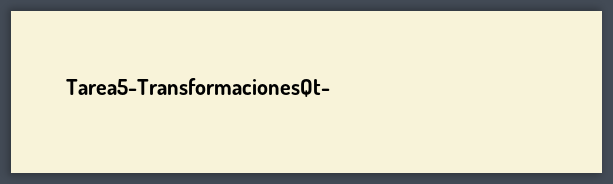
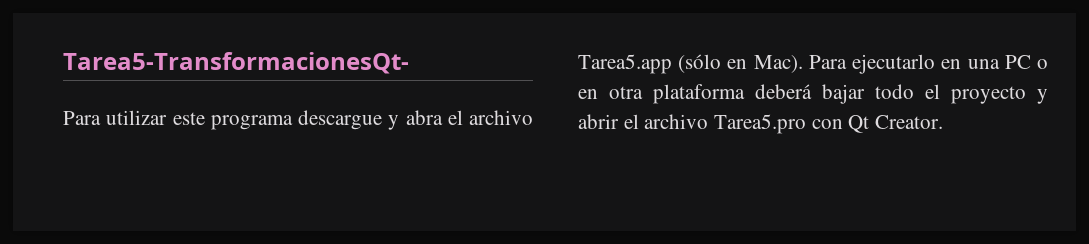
+ Para utilizar este programa descargue y abra el archivo Tarea5.app (sólo en Mac). Para ejecutarlo en una PC o en otra plataforma deberá bajar todo el proyecto y abrir el archivo Tarea5.pro con Qt Creator.

